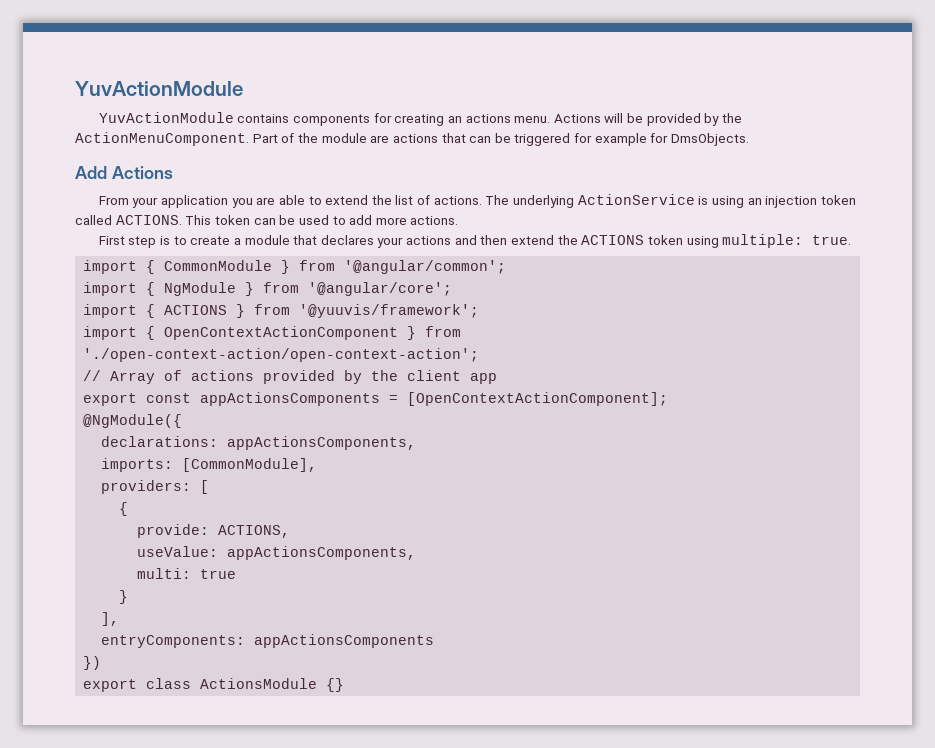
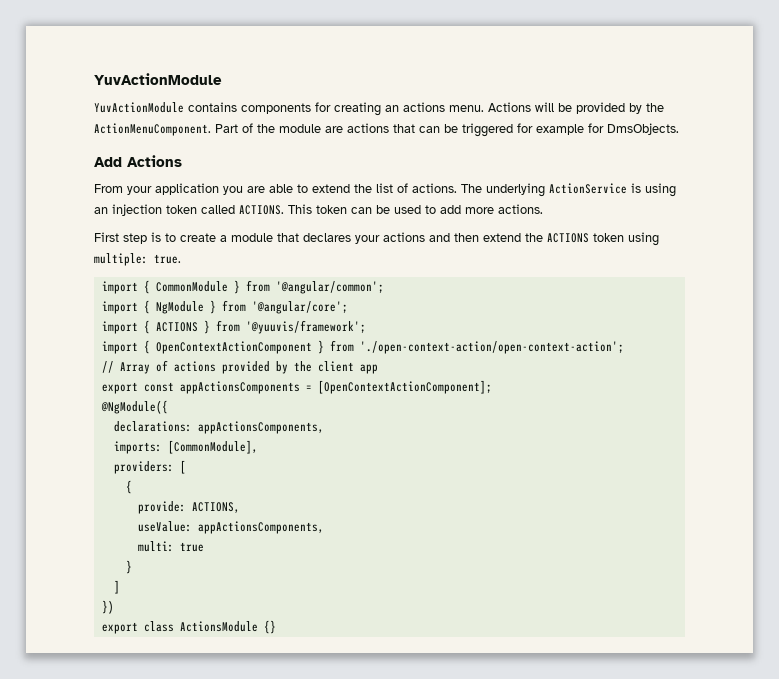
- ],
- entryComponents: appActionsComponents
+ ]

